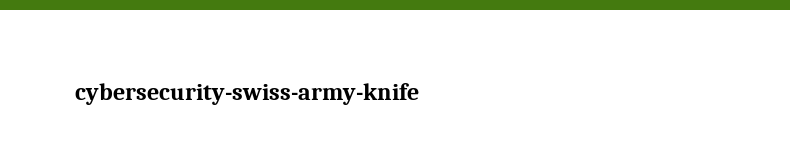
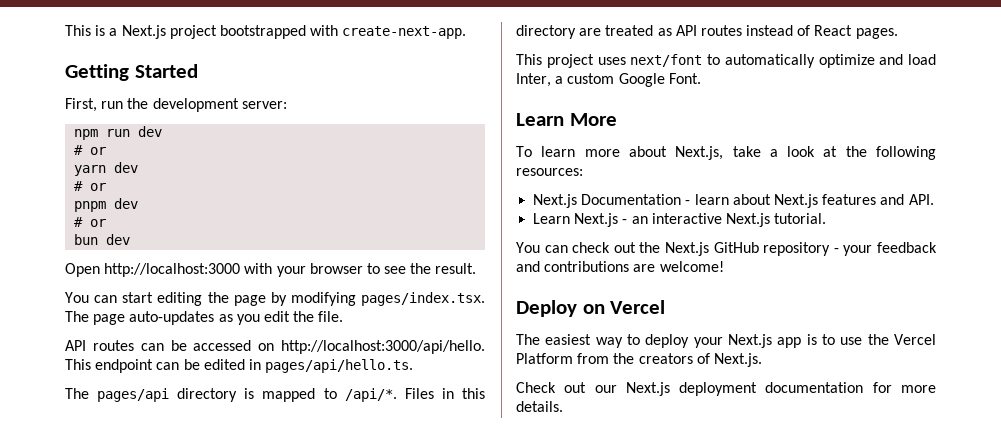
- cybersecurity-swiss-army-knife
+ This is a Next.js project bootstrapped with create-next-app.
+ Getting Started
+ First, run the development server:
+ npm run dev
+ # or
+ yarn dev
+ # or
+ pnpm dev
+ # or
+ bun dev
+ Open http://localhost:3000 with your browser to see the result.
+ You can start editing the page by modifying pages/index.tsx. The page auto-updates as you edit the file.
+ API routes can be accessed on http://localhost:3000/api/hello. This endpoint can be edited in pages/api/hello.ts.
+ The pages/api directory is mapped to /api/*. Files in this directory are treated as API routes instead of React pages.
+ This project uses next/font to automatically optimize and load Inter, a custom Google Font.
+ Learn More
+ To learn more about Next.js, take a look at the following resources:
+ Next.js Documentation - learn about Next.js features and API.
+ Learn Next.js - an interactive Next.js tutorial.
+ You can check out the Next.js GitHub repository - your feedback and contributions are welcome!
+ Deploy on Vercel
+ The easiest way to deploy your Next.js app is to use the Vercel Platform from the creators of Next.js.
+ Check out our Next.js deployment documentation for more details.

